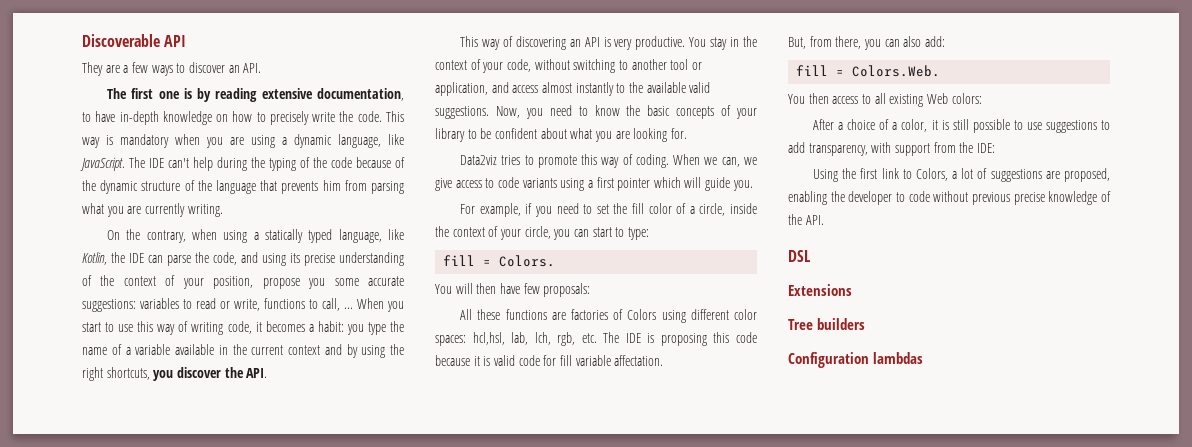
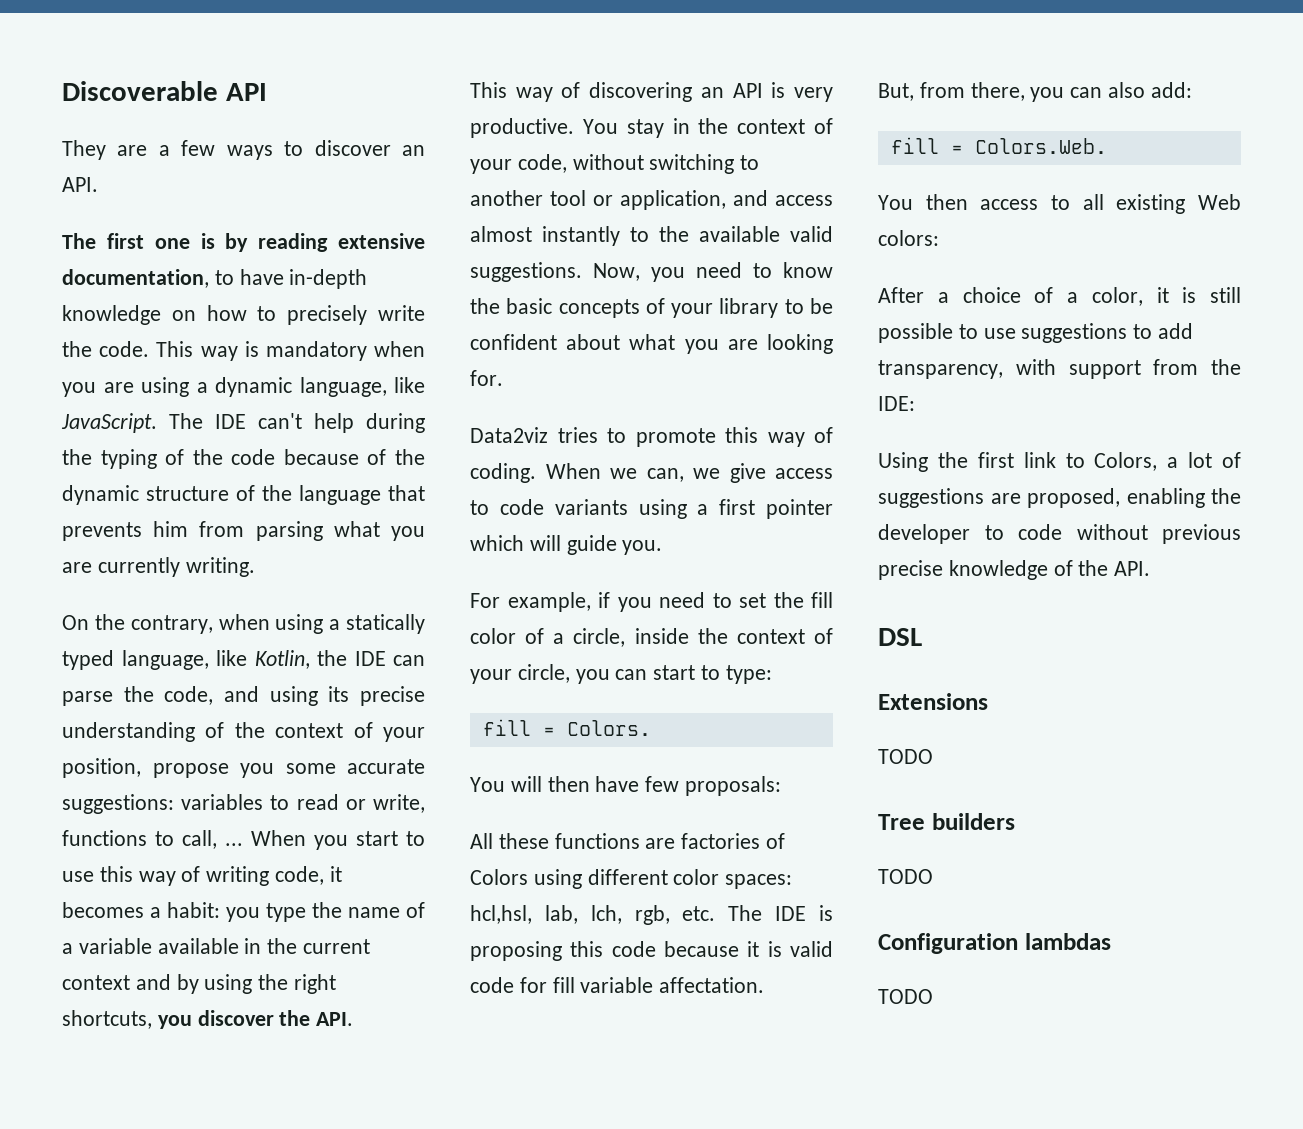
  Extensions
+ TODO
  Tree builders
+ TODO
  Configuration lambdas
+ TODO

